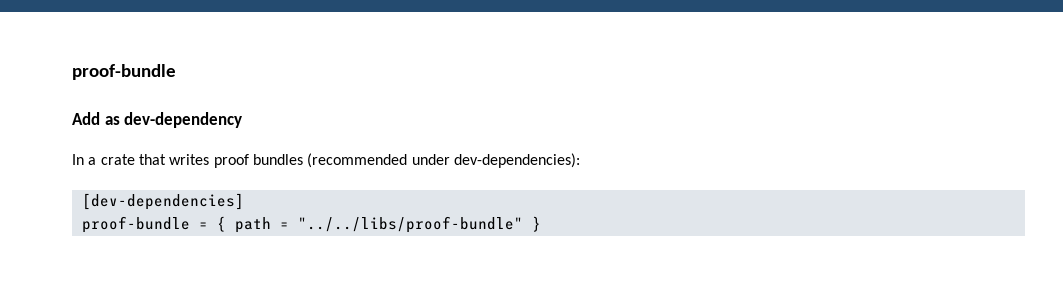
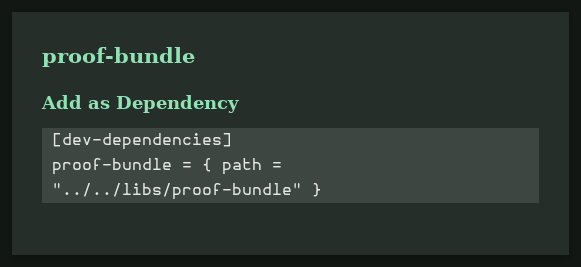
- Add as dev-dependency
- In a crate that writes proof bundles (recommended under dev-dependencies):
+ Add as Dependency

